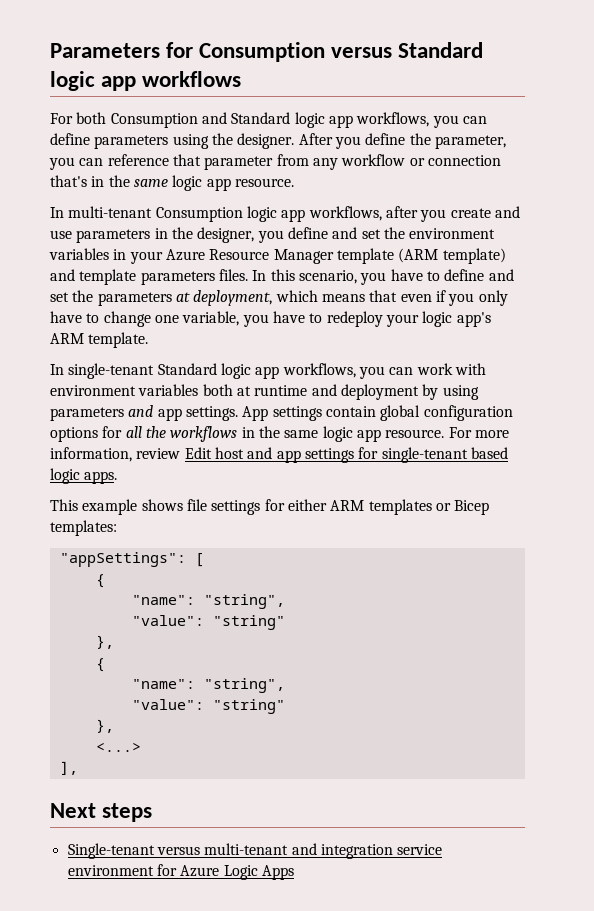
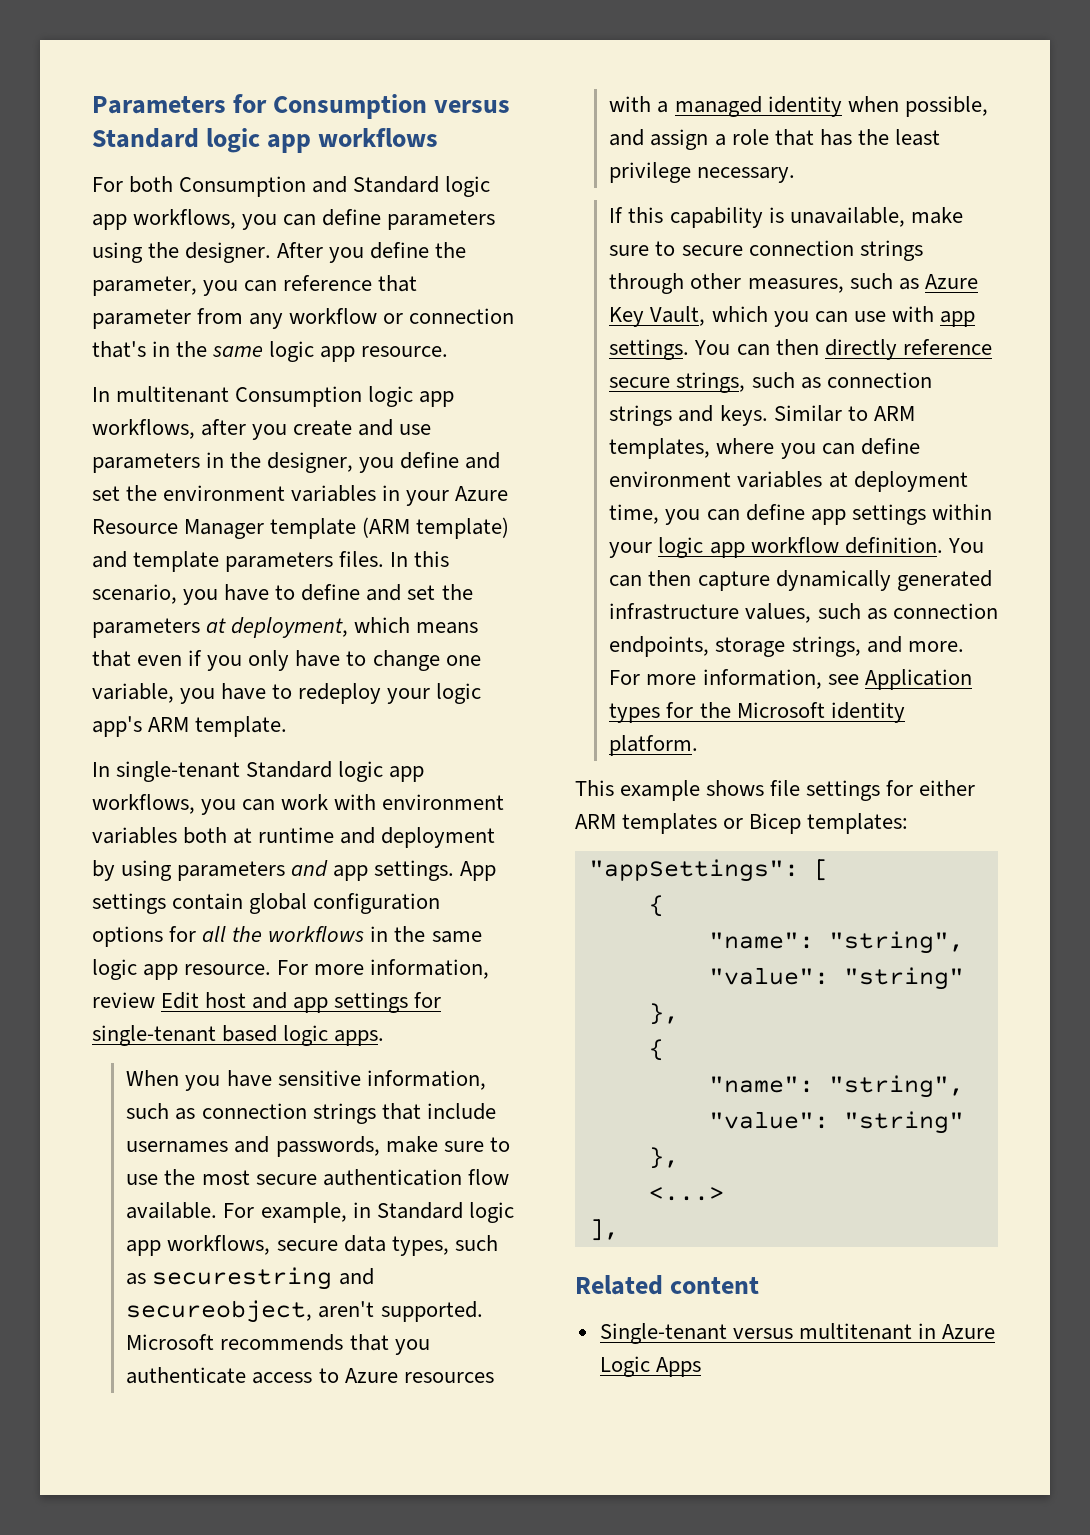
- In multi-tenant Consumption logic app workflows, after you create and use parameters in the designer, you define and set the environment variables in your Azure Resource Manager template (ARM template) and template parameters files.
+ In multitenant Consumption logic app workflows, after you create and use parameters in the designer, you define and set the environment variables in your Azure Resource Manager template (ARM template) and template parameters files.
+ When you have sensitive information, such as connection strings that include usernames and passwords, make sure to use the most secure authentication flow available. For example, in Standard logic app workflows, secure data types, such as securestring and secureobject, aren't supported. Microsoft recommends that you authenticate access to Azure resources with a managed identity when possible, and assign a role that has the least privilege necessary.
+ If this capability is unavailable, make sure to secure connection strings through other measures, such as Azure Key Vault, which you can use with app settings. You can then directly reference secure strings, such as connection strings and keys. Similar to ARM templates, where you can define environment variables at deployment time, you can define app settings within your logic app workflow definition. You can then capture dynamically generated infrastructure values, such as connection endpoints, storage strings, and more. For more information, see Application types for the Microsoft identity platform.
- Next steps
+ Related content
- Single-tenant versus multi-tenant and integration service environment for Azure Logic Apps
+ Single-tenant versus multitenant in Azure Logic Apps

